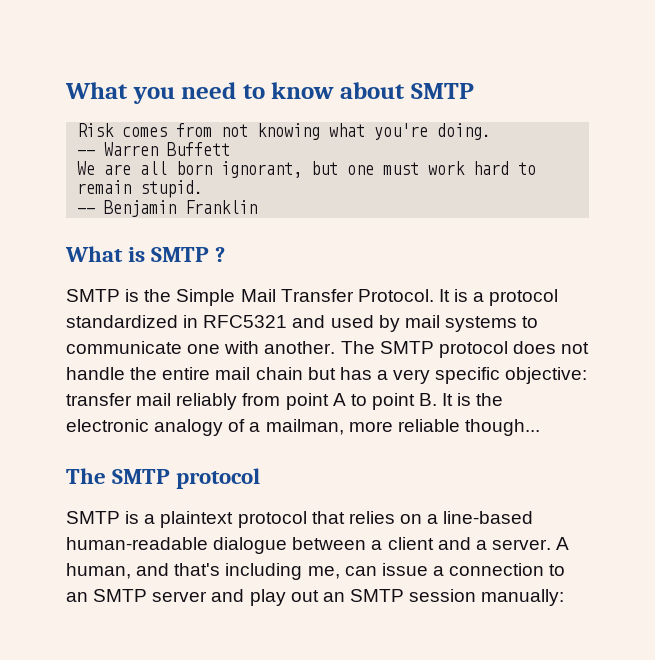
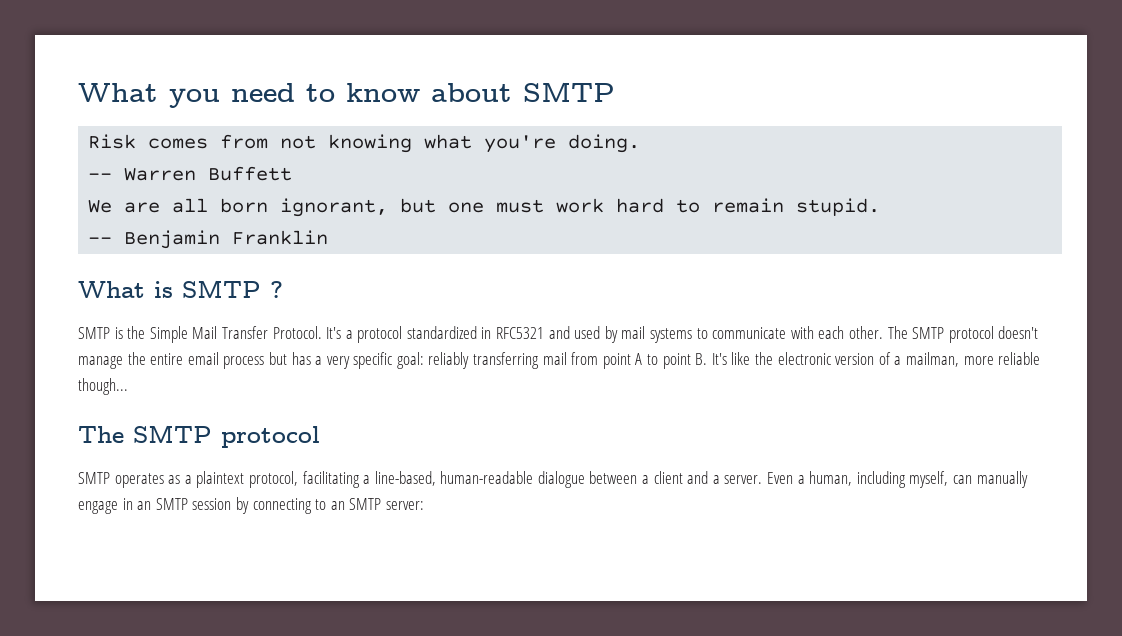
- It is a protocol standardized in RFC5321 and used by mail systems to communicate one with another. The SMTP protocol does not handle the entire mail chain but has a very specific objective: transfer mail reliably from point A to point B. It is the electronic analogy of a mailman, more reliable though...
+ It's a protocol standardized in RFC5321 and used by mail systems to communicate with each other. The SMTP protocol doesn't manage the entire email process but has a very specific goal: reliably transferring mail from point A to point B. It's like the electronic version of a mailman, more reliable though...
- SMTP is a plaintext protocol that relies on a line-based human-readable dialogue between a client and a server.
+ SMTP operates as a plaintext protocol, facilitating a line-based, human-readable dialogue between a client and a server.
- A human, and that's including me, can issue a connection to an SMTP server and play out an SMTP session manually:
+ Even a human, including myself, can manually engage in an SMTP session by connecting to an SMTP server:

